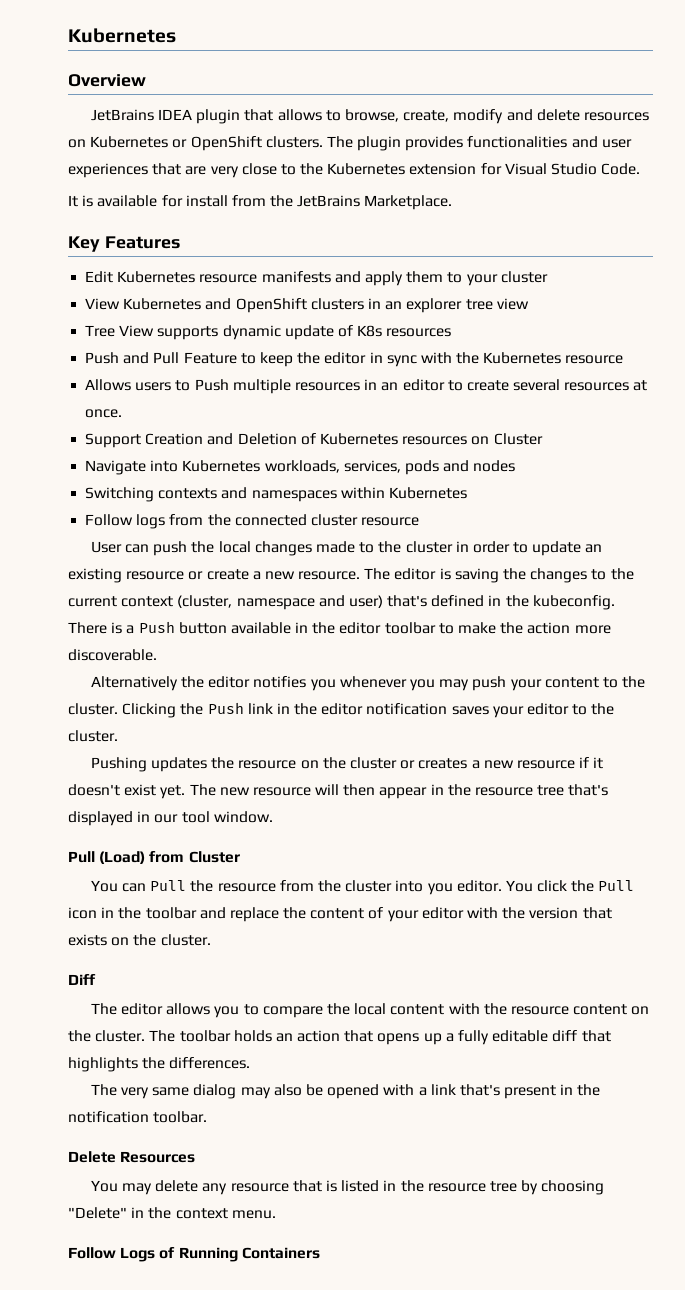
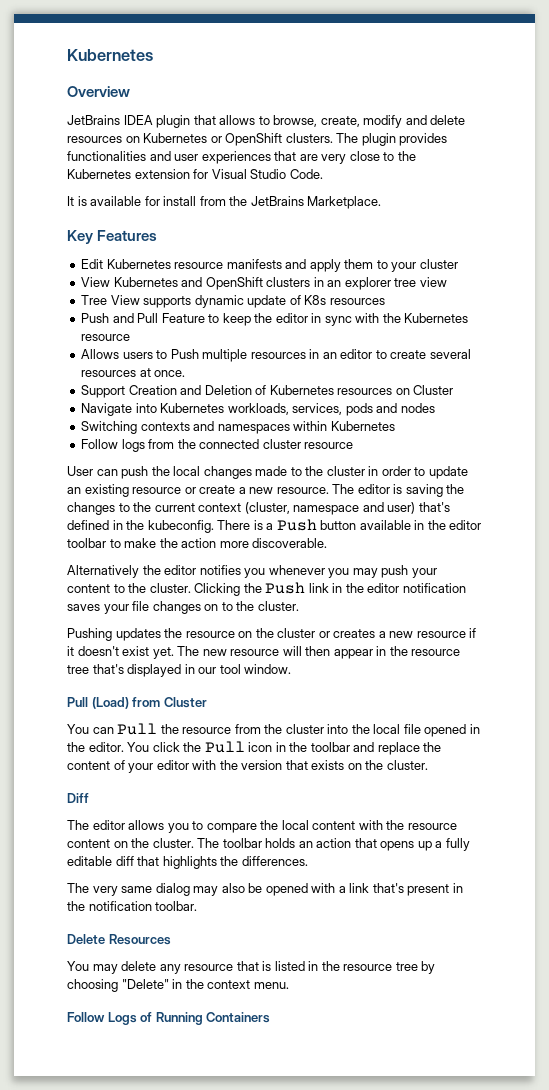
- Clicking the Push link in the editor notification saves your editor to the cluster.
+ Clicking the Push link in the editor notification saves your file changes on to the cluster.
- You can Pull the resource from the cluster into you editor.
+ You can Pull the resource from the cluster into the local file opened in the editor.

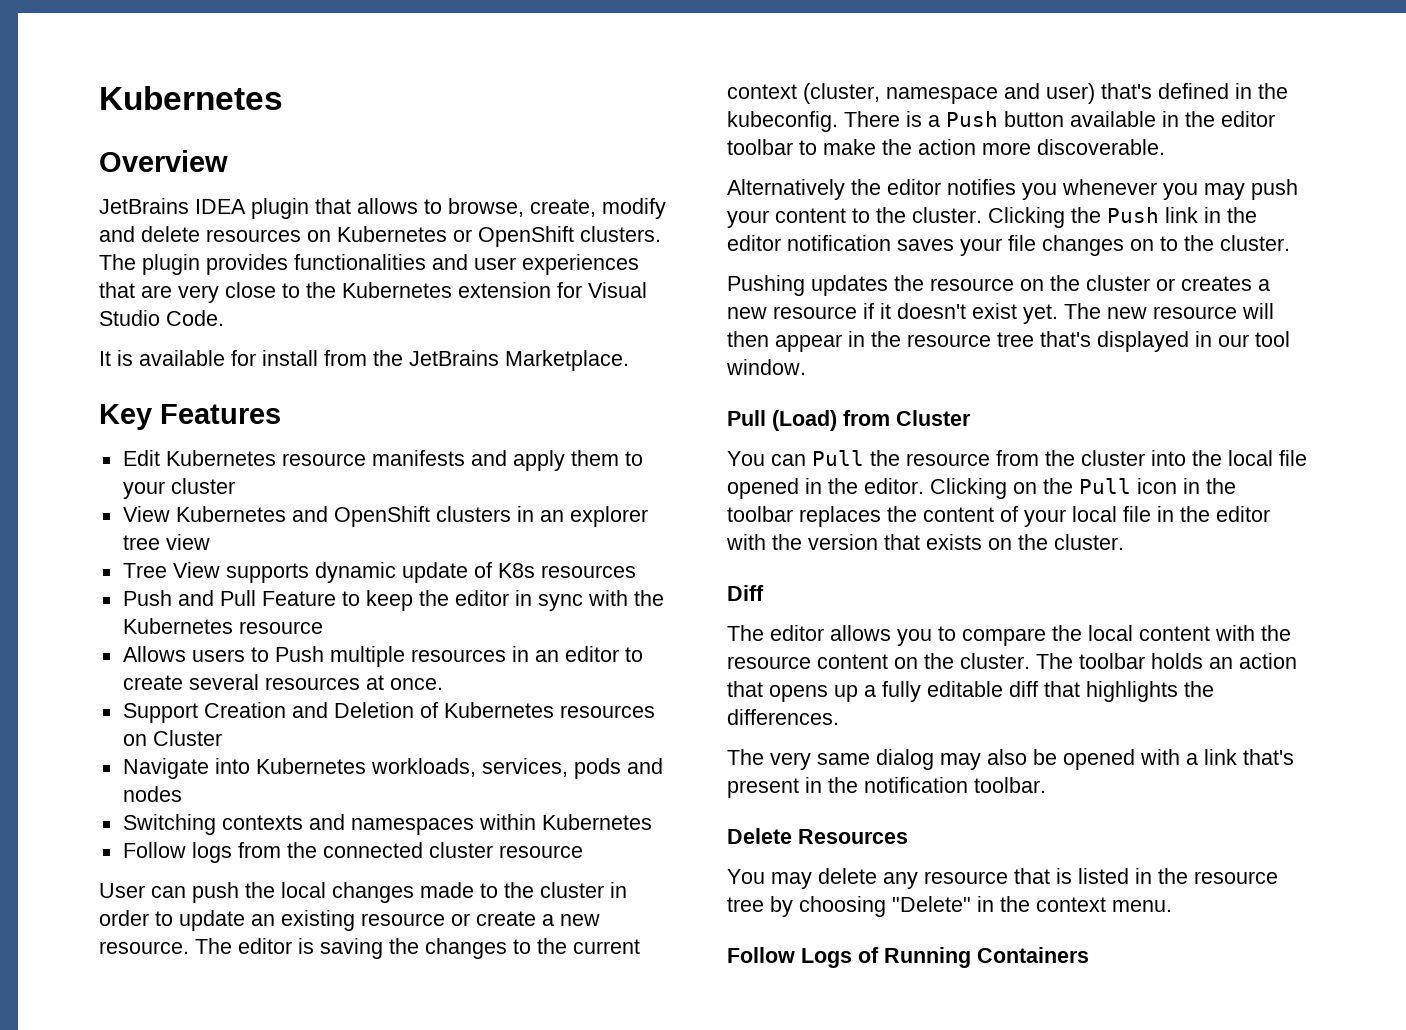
- You click the Pull icon in the toolbar and replace the content of your editor with the version that exists on the cluster.
+ Clicking on the Pull icon in the toolbar replaces the content of your local file in the editor with the version that exists on the cluster.

